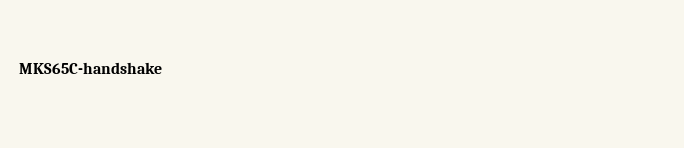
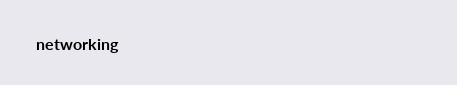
- MKS65C-handshake
+ networking

